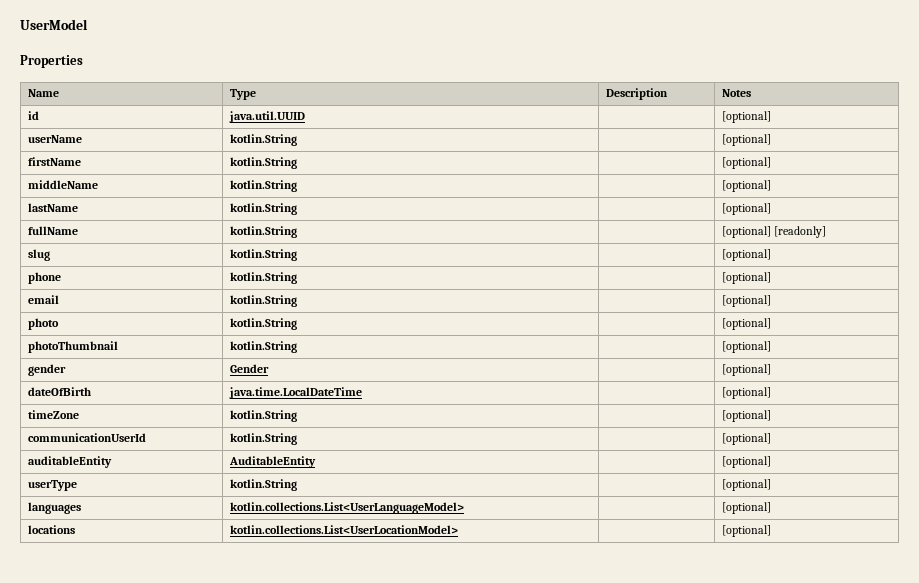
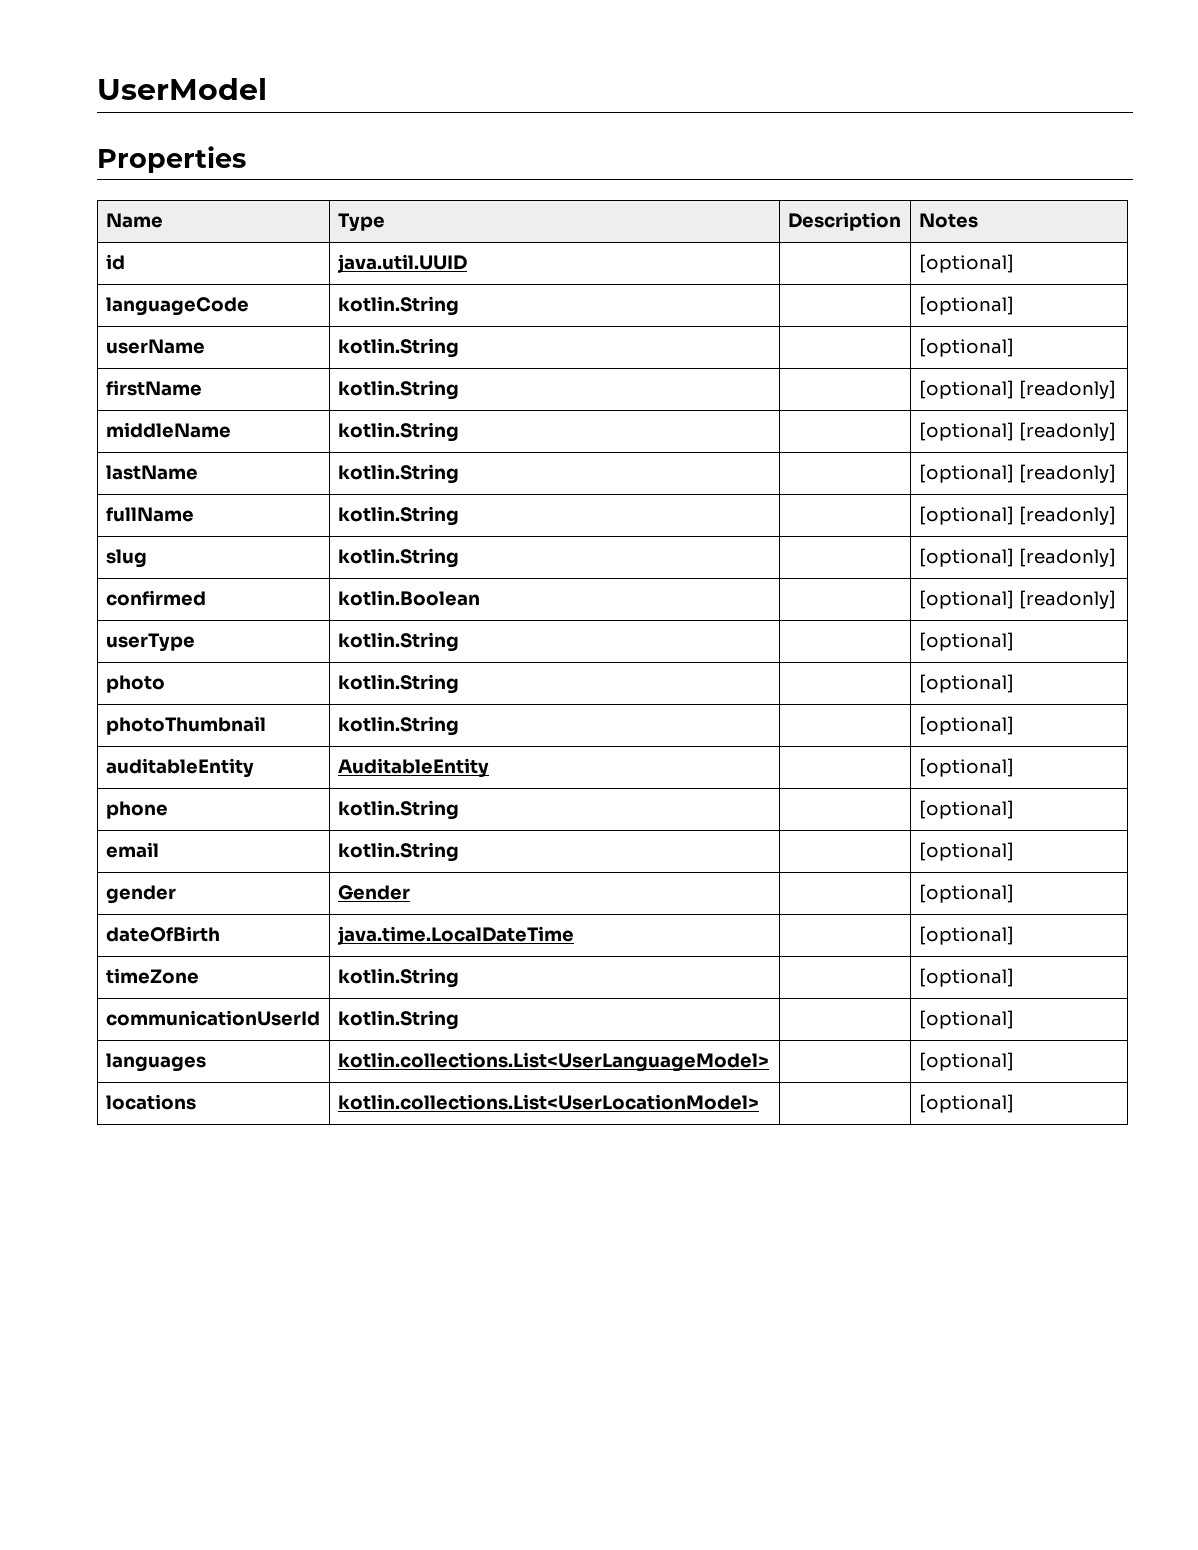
+ languageCode | kotlin.String | | [optional]
- firstName | kotlin.String | | [optional]
+ firstName | kotlin.String | | [optional] [readonly]
- middleName | kotlin.String | | [optional]
+ middleName | kotlin.String | | [optional] [readonly]
- lastName | kotlin.String | | [optional]
+ lastName | kotlin.String | | [optional] [readonly]
- slug | kotlin.String | | [optional]
- phone | kotlin.String | | [optional]
- email | kotlin.String | | [optional]
+ slug | kotlin.String | | [optional] [readonly]
+ confirmed | kotlin.Boolean | | [optional] [readonly]
+ userType | kotlin.String | | [optional]
+ auditableEntity | AuditableEntity | | [optional]
+ phone | kotlin.String | | [optional]
+ email | kotlin.String | | [optional]
- auditableEntity | AuditableEntity | | [optional]
- userType | kotlin.String | | [optional]

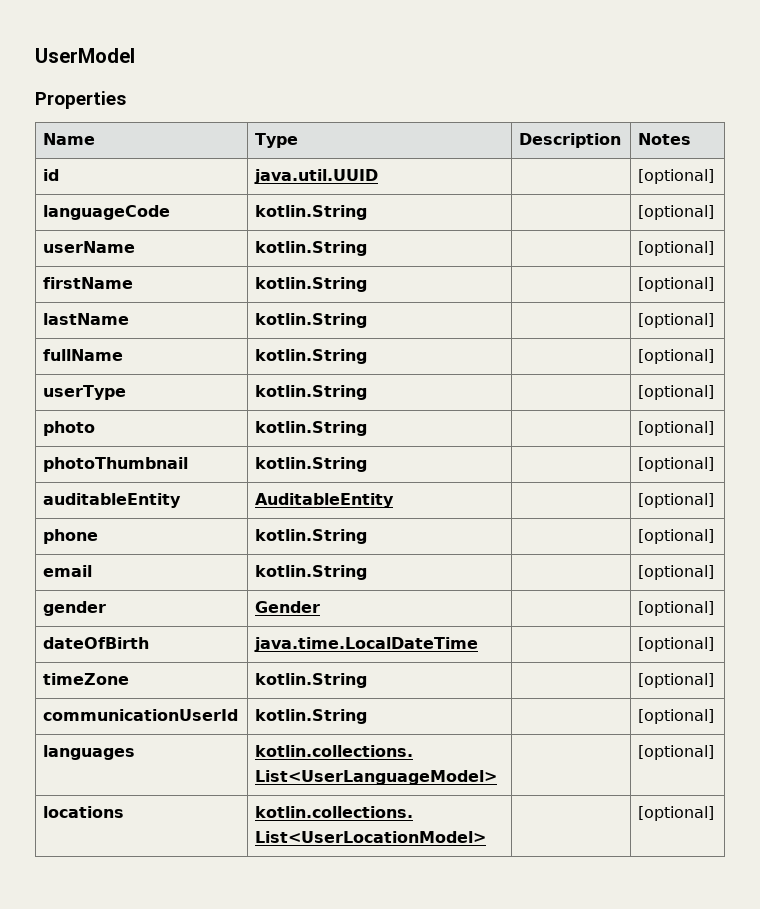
- firstName | kotlin.String | | [optional] [readonly]
- middleName | kotlin.String | | [optional] [readonly]
+ firstName | kotlin.String | | [optional]
- lastName | kotlin.String | | [optional] [readonly]
+ lastName | kotlin.String | | [optional]
- fullName | kotlin.String | | [optional] [readonly]
- slug | kotlin.String | | [optional] [readonly]
- confirmed | kotlin.Boolean | | [optional] [readonly]
+ fullName | kotlin.String | | [optional]

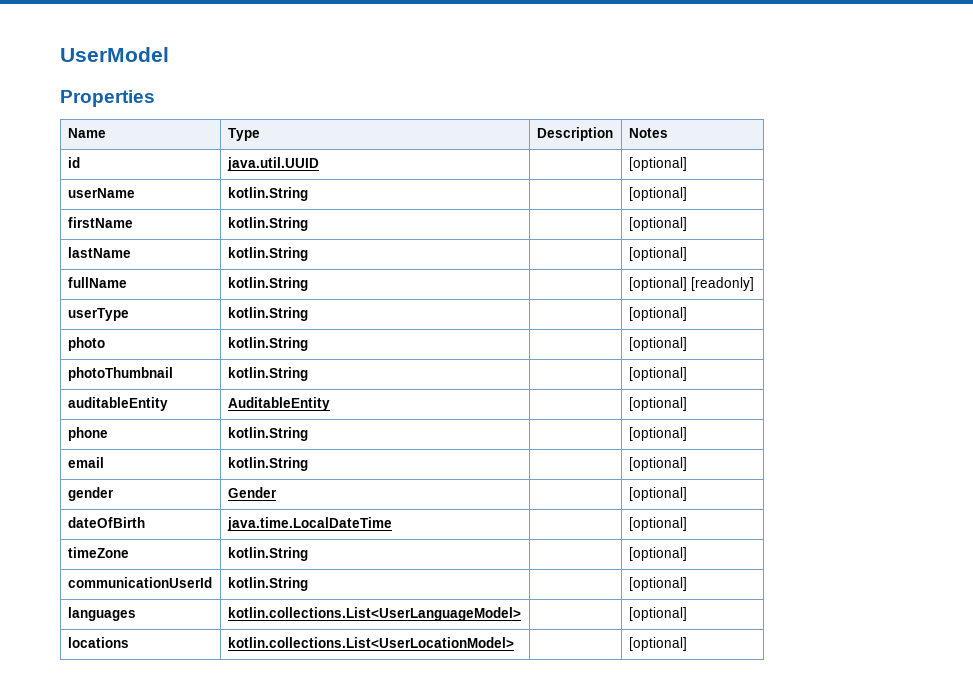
- languageCode | kotlin.String | | [optional]
- fullName | kotlin.String | | [optional]
+ fullName | kotlin.String | | [optional] [readonly]

